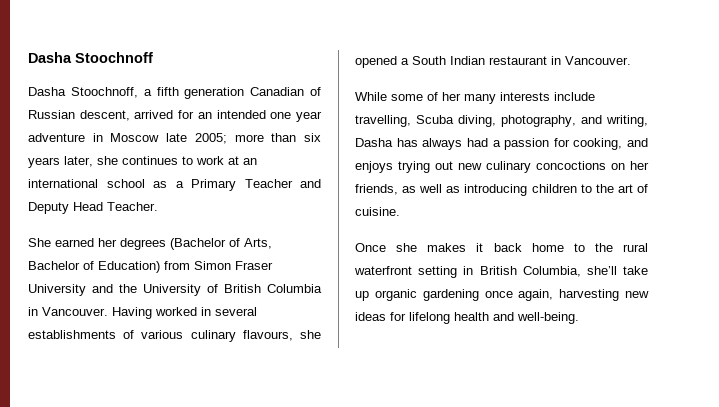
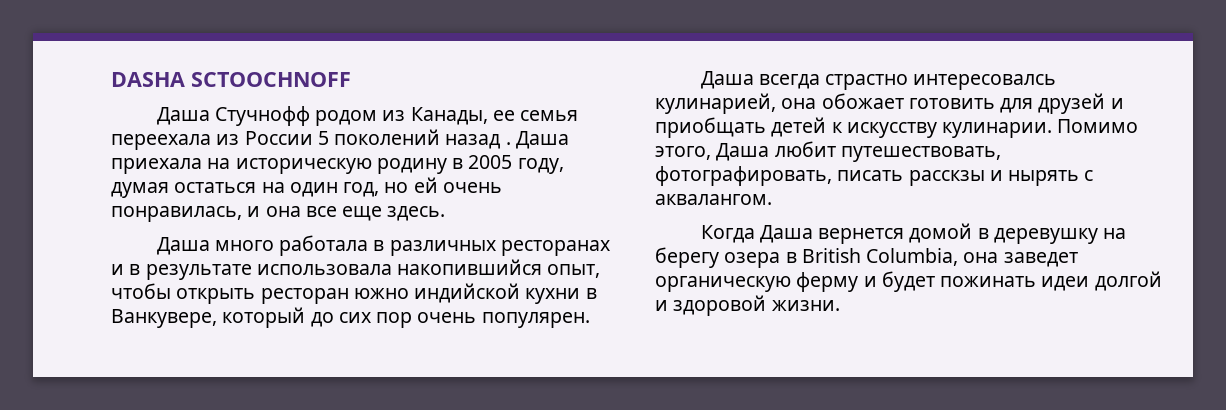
- Dasha Stoochnoff
- Dasha Stoochnoff, a fifth generation Canadian of Russian descent, arrived for an intended one year adventure in Moscow late 2005; more than six years later, she continues to work at an international school as a Primary Teacher and Deputy Head Teacher.
- She earned her degrees (Bachelor of Arts, Bachelor of Education) from Simon Fraser University and the University of British Columbia in Vancouver. Having worked in several establishments of various culinary flavours, she opened a South Indian restaurant in Vancouver.
- While some of her many interests include travelling, Scuba diving, photography, and writing, Dasha has always had a passion for cooking, and enjoys trying out new culinary concoctions on her friends, as well as introducing children to the art of cuisine.
- Once she makes it back home to the rural waterfront setting in British Columbia, she’ll take up organic gardening once again, harvesting new ideas for lifelong health and well-being.
+ DASHA SCTOOCHNOFF
+ Даша Стучнофф родом из Канады, ее семья переехала из России 5 поколений назад . Даша приехала на историческую родину в 2005 году, думая остаться на один год, но ей очень понравилась, и она все еще здесь.
+ Даша много работала в различных ресторанах и в результате использовала накопившийся опыт, чтобы открыть ресторан южно индийской кухни в Ванкувере, который до сих пор очень популярен.
+ Даша всегда страстно интересовалсь кулинарией, она обожает готовить для друзей и приобщать детей к искусству кулинарии. Помимо этого, Даша любит путешествовать, фотографировать, писать расскзы и нырять с аквалангом.
+ Когда Даша вернется домой в деревушку на берегу озера в British Columbia, она заведет органическую ферму и будет пожинать идеи долгой и здоровой жизни.

